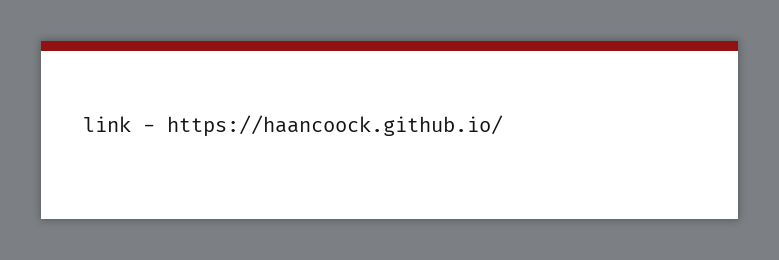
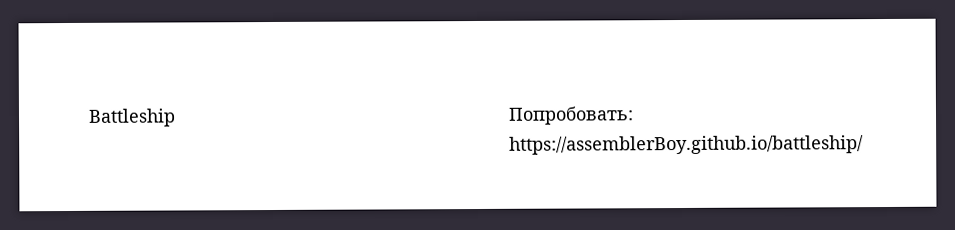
- link - https://haancoock.github.io/
+ Battleship
+ Попробовать: https://assemblerBoy.github.io/battleship/

